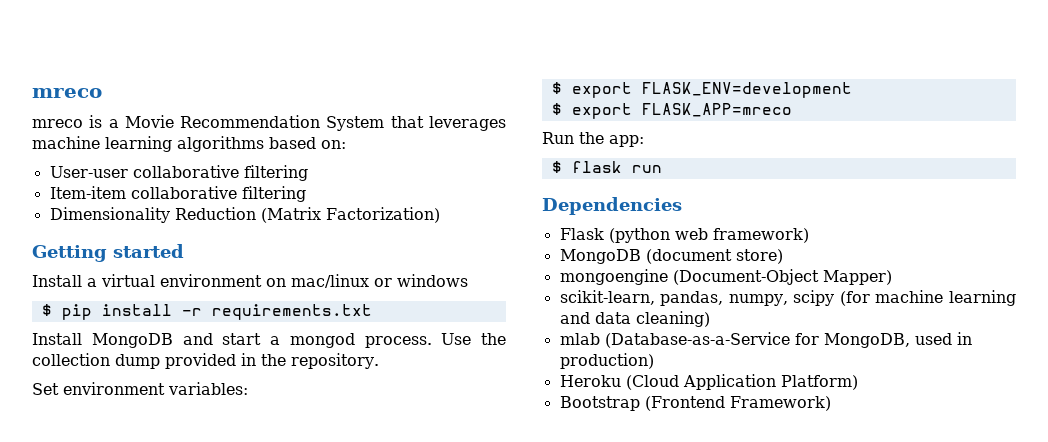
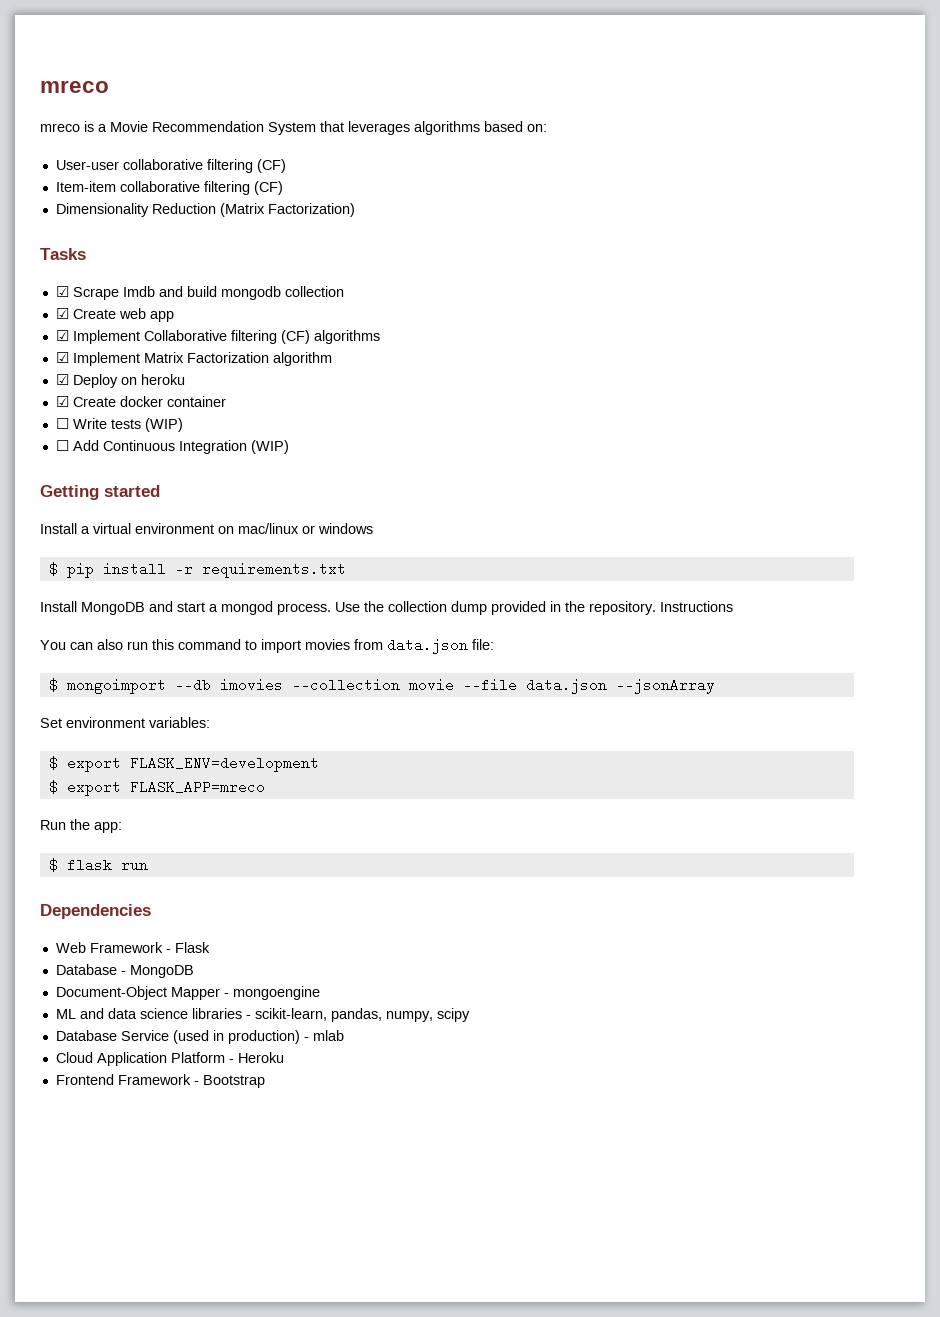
- mreco is a Movie Recommendation System that leverages machine learning algorithms based on:
+ mreco is a Movie Recommendation System that leverages algorithms based on:
- User-user collaborative filtering
+ User-user collaborative filtering (CF)
- Item-item collaborative filtering
+ Item-item collaborative filtering (CF)
+ Tasks
+ ☑ Scrape Imdb and build mongodb collection
+ ☑ Create web app
+ ☑ Implement Collaborative filtering (CF) algorithms
+ ☑ Implement Matrix Factorization algorithm
+ ☑ Deploy on heroku
+ ☑ Create docker container
+ ☐ Write tests (WIP)
+ ☐ Add Continuous Integration (WIP)
+ Instructions
+ You can also run this command to import movies from data.json file:
+ $ mongoimport --db imovies --collection movie --file data.json --jsonArray
- Flask (python web framework)
- MongoDB (document store)
- mongoengine (Document-Object Mapper)
- scikit-learn, pandas, numpy, scipy (for machine learning and data cleaning)
- mlab (Database-as-a-Service for MongoDB, used in production)
- Heroku (Cloud Application Platform)
- Bootstrap (Frontend Framework)
+ Web Framework - Flask
+ Database - MongoDB
+ Document-Object Mapper - mongoengine
+ ML and data science libraries - scikit-learn, pandas, numpy, scipy
+ Database Service (used in production) - mlab
+ Cloud Application Platform - Heroku
+ Frontend Framework - Bootstrap

